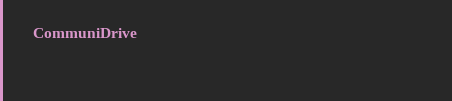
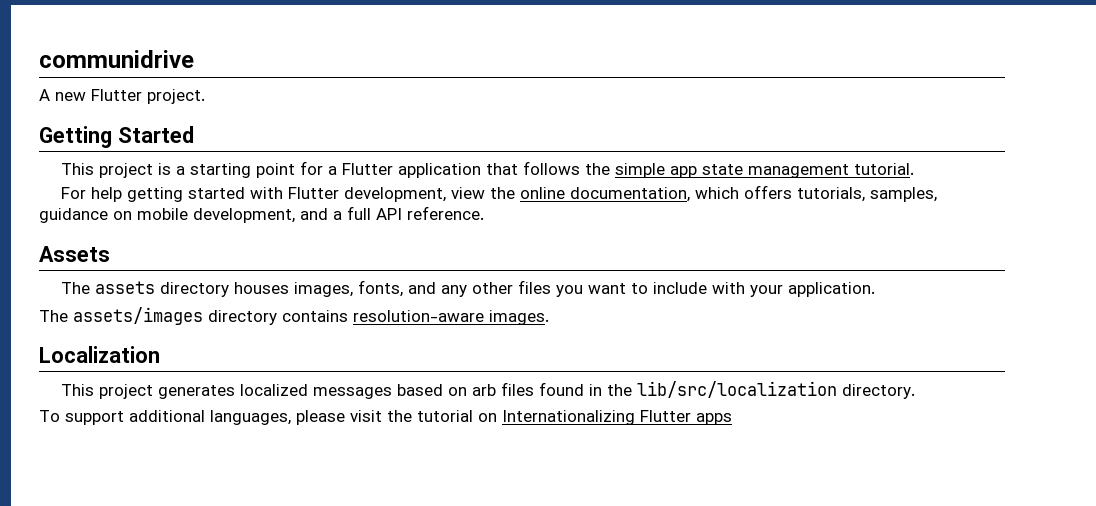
- CommuniDrive
+ communidrive
+ A new Flutter project.
+ Getting Started
+ This project is a starting point for a Flutter application that follows the simple app state management tutorial.
+ For help getting started with Flutter development, view the online documentation, which offers tutorials, samples, guidance on mobile development, and a full API reference.
+ Assets
+ The assets directory houses images, fonts, and any other files you want to include with your application.
+ The assets/images directory contains resolution-aware images.
+ Localization
+ This project generates localized messages based on arb files found in the lib/src/localization directory.
+ To support additional languages, please visit the tutorial on Internationalizing Flutter apps

